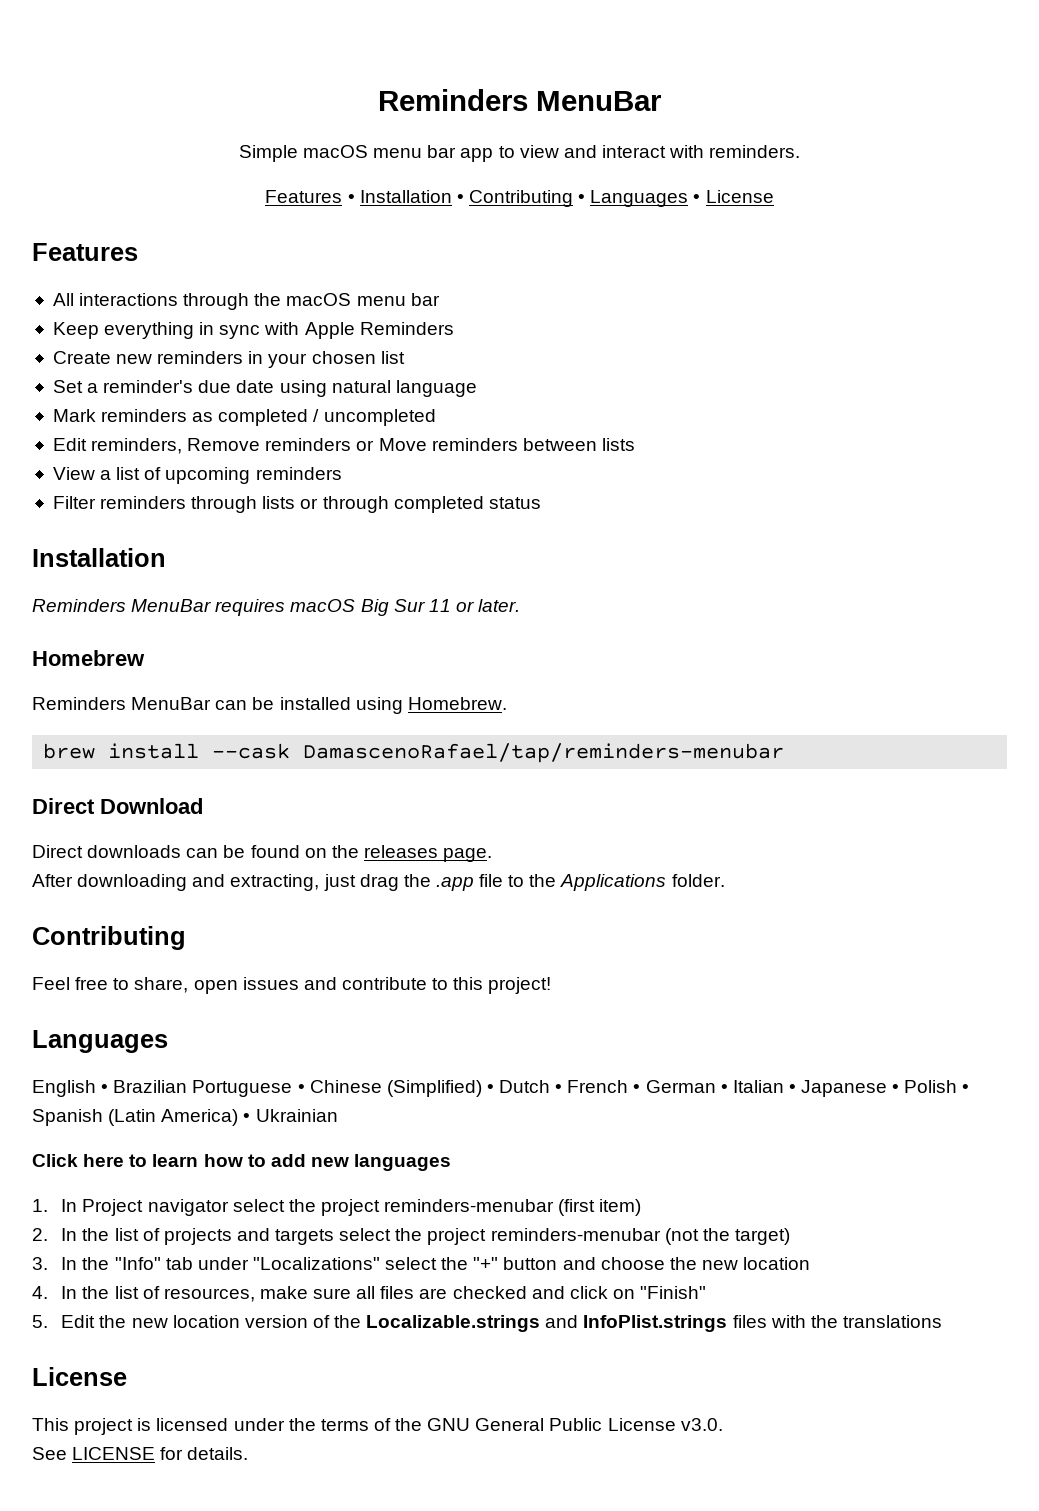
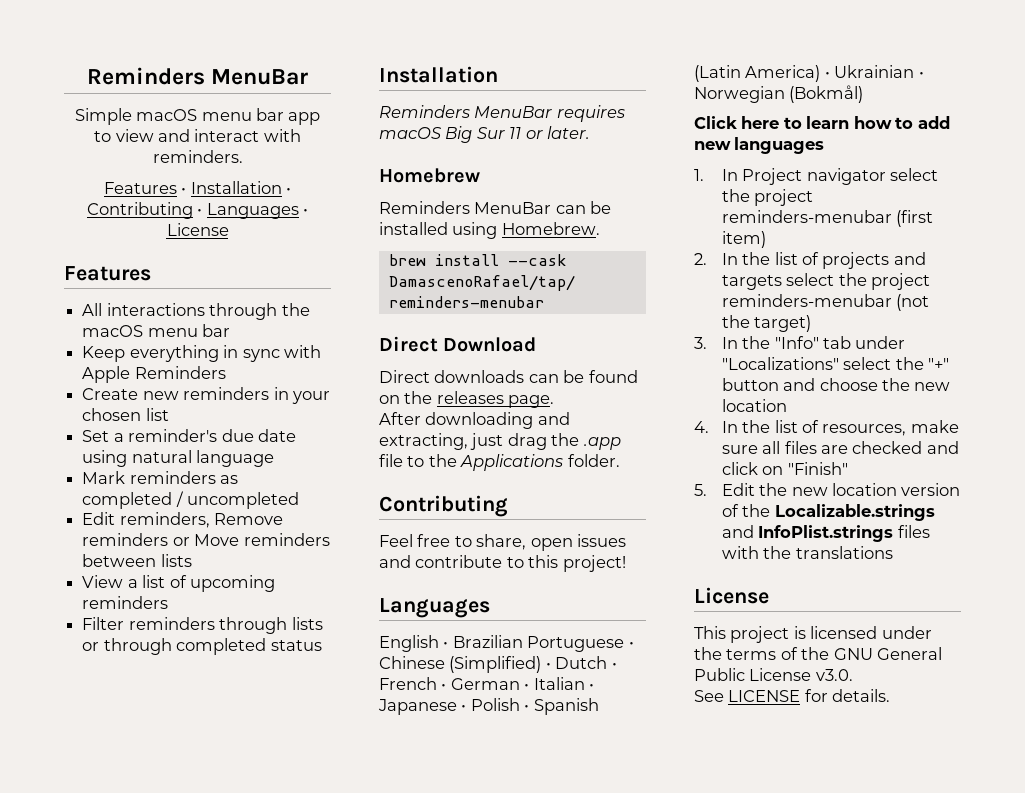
- English • Brazilian Portuguese • Chinese (Simplified) • Dutch • French • German • Italian • Japanese • Polish • Spanish (Latin America) • Ukrainian
+ English • Brazilian Portuguese • Chinese (Simplified) • Dutch • French • German • Italian • Japanese • Polish • Spanish (Latin America) • Ukrainian • Norwegian (Bokmål)

